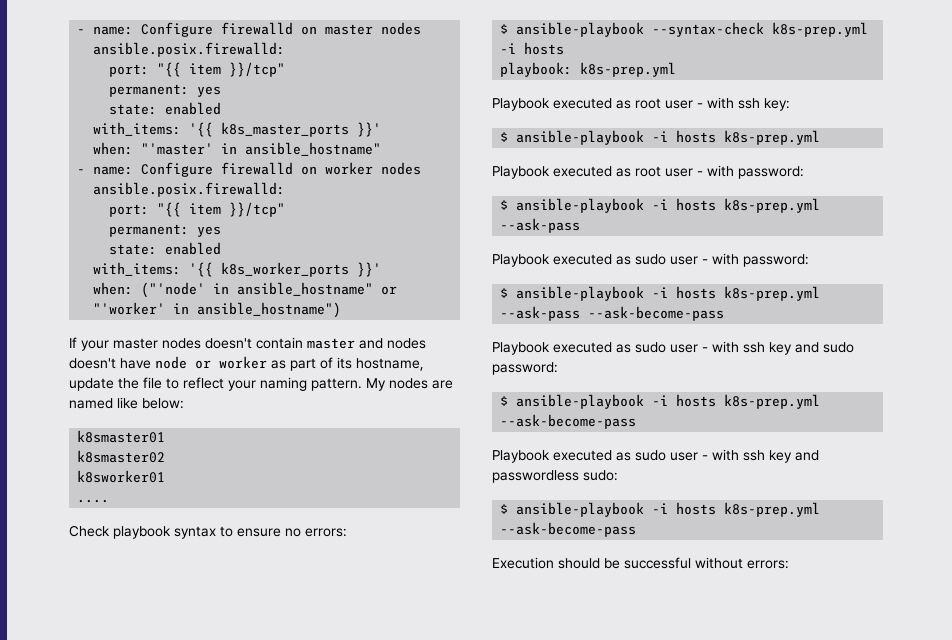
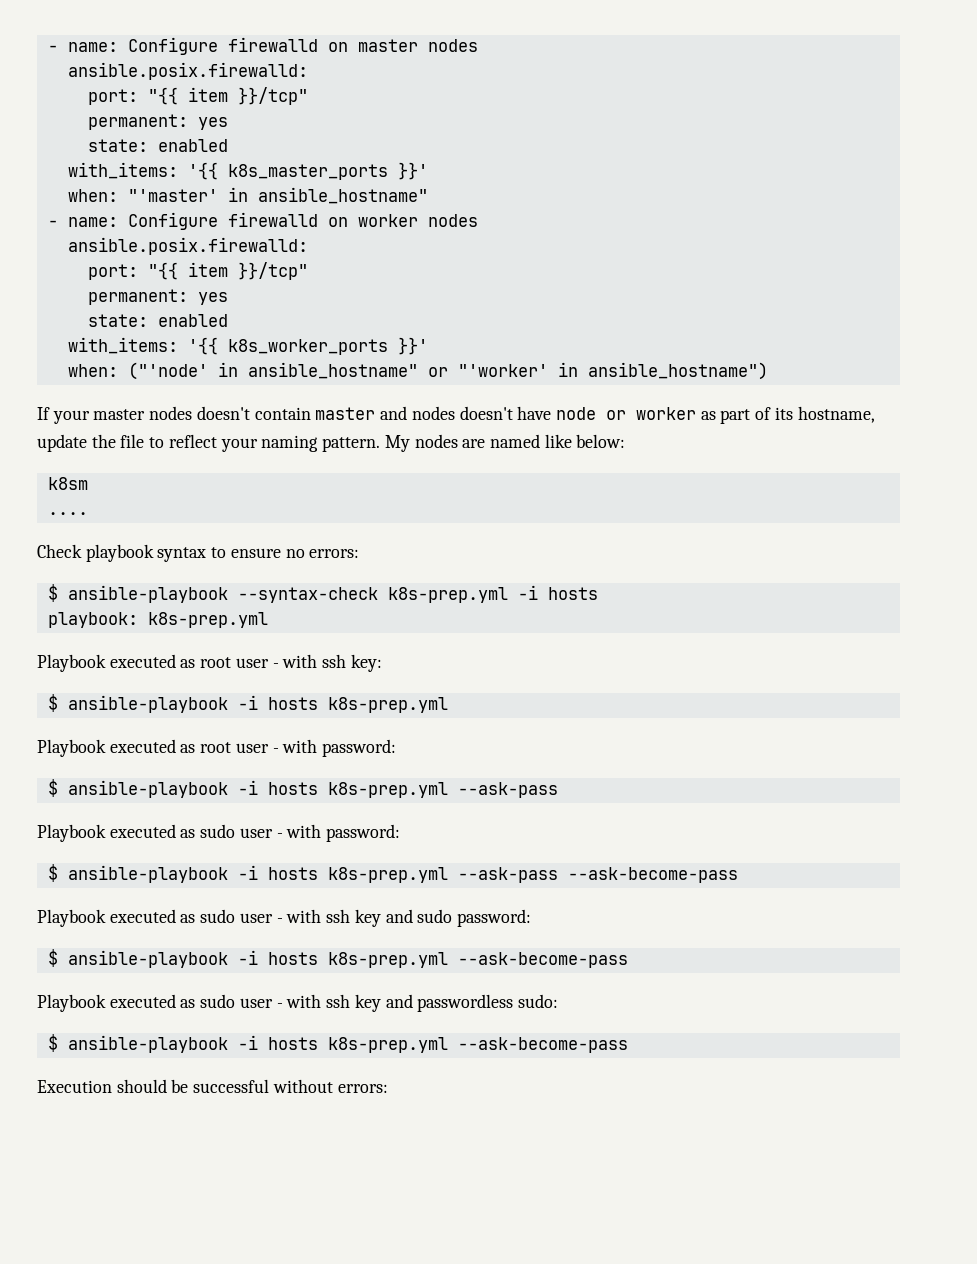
- k8smaster01
- k8smaster02
- k8sworker01
+ k8sm

